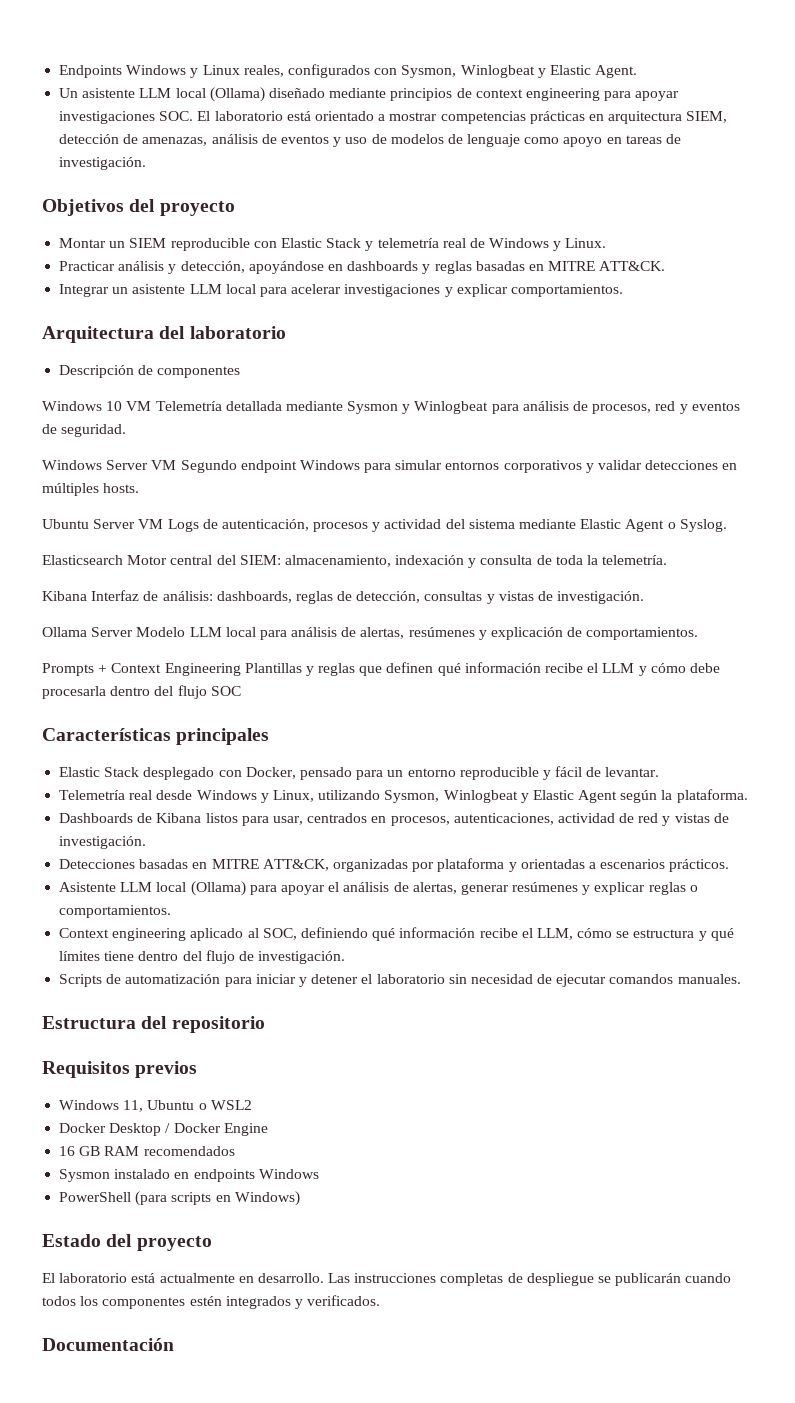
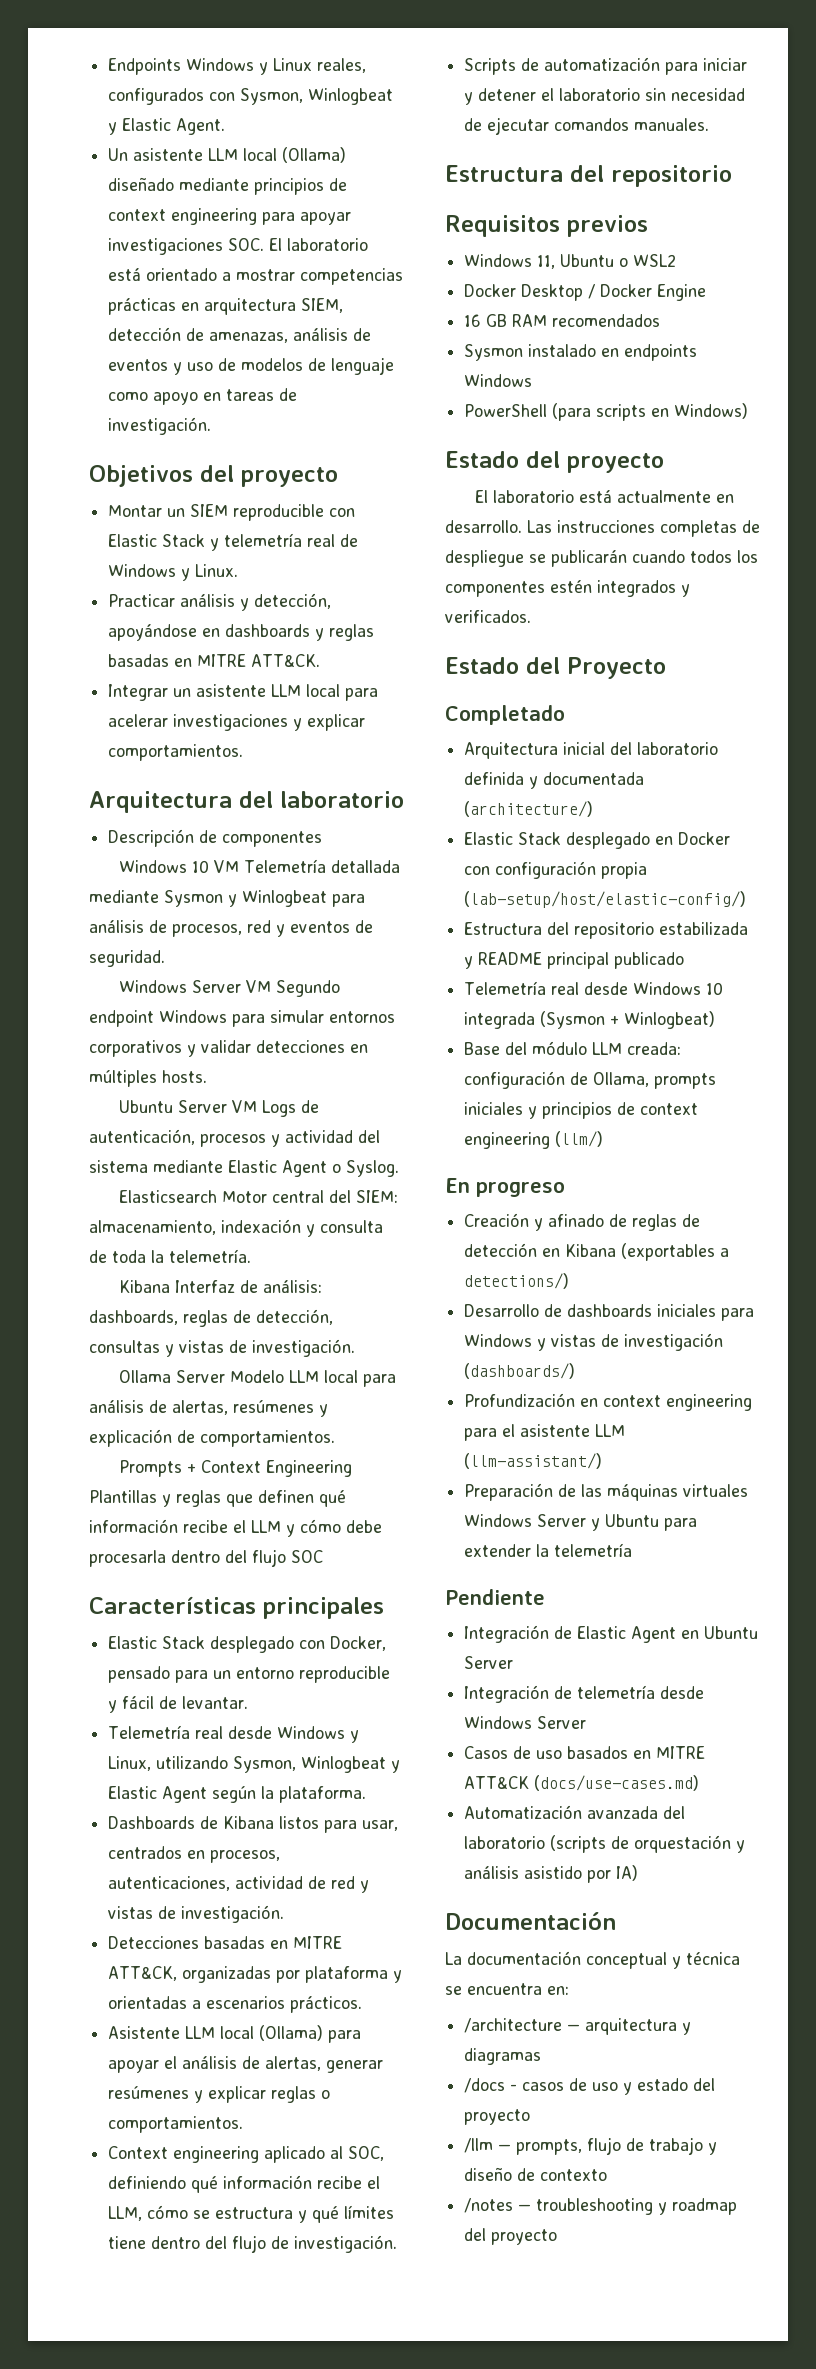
+ Estado del Proyecto
+ Completado
+ Arquitectura inicial del laboratorio definida y documentada (architecture/)
+ Elastic Stack desplegado en Docker con configuración propia (lab-setup/host/elastic-config/)
+ Estructura del repositorio estabilizada y README principal publicado
+ Telemetría real desde Windows 10 integrada (Sysmon + Winlogbeat)
+ Base del módulo LLM creada: configuración de Ollama, prompts iniciales y principios de context engineering (llm/)
+ En progreso
+ Creación y afinado de reglas de detección en Kibana (exportables a detections/)
+ Desarrollo de dashboards iniciales para Windows y vistas de investigación (dashboards/)
+ Profundización en context engineering para el asistente LLM (llm-assistant/)
+ Preparación de las máquinas virtuales Windows Server y Ubuntu para extender la telemetría
+ Pendiente
+ Integración de Elastic Agent en Ubuntu Server
+ Integración de telemetría desde Windows Server
+ Casos de uso basados en MITRE ATT&CK (docs/use-cases.md)
+ Automatización avanzada del laboratorio (scripts de orquestación y análisis asistido por IA)
  Documentación
+ La documentación conceptual y técnica se encuentra en:
+ /architecture — arquitectura y diagramas
+ /docs - casos de uso y estado del proyecto
+ /llm — prompts, flujo de trabajo y diseño de contexto
+ /notes — troubleshooting y roadmap del proyecto

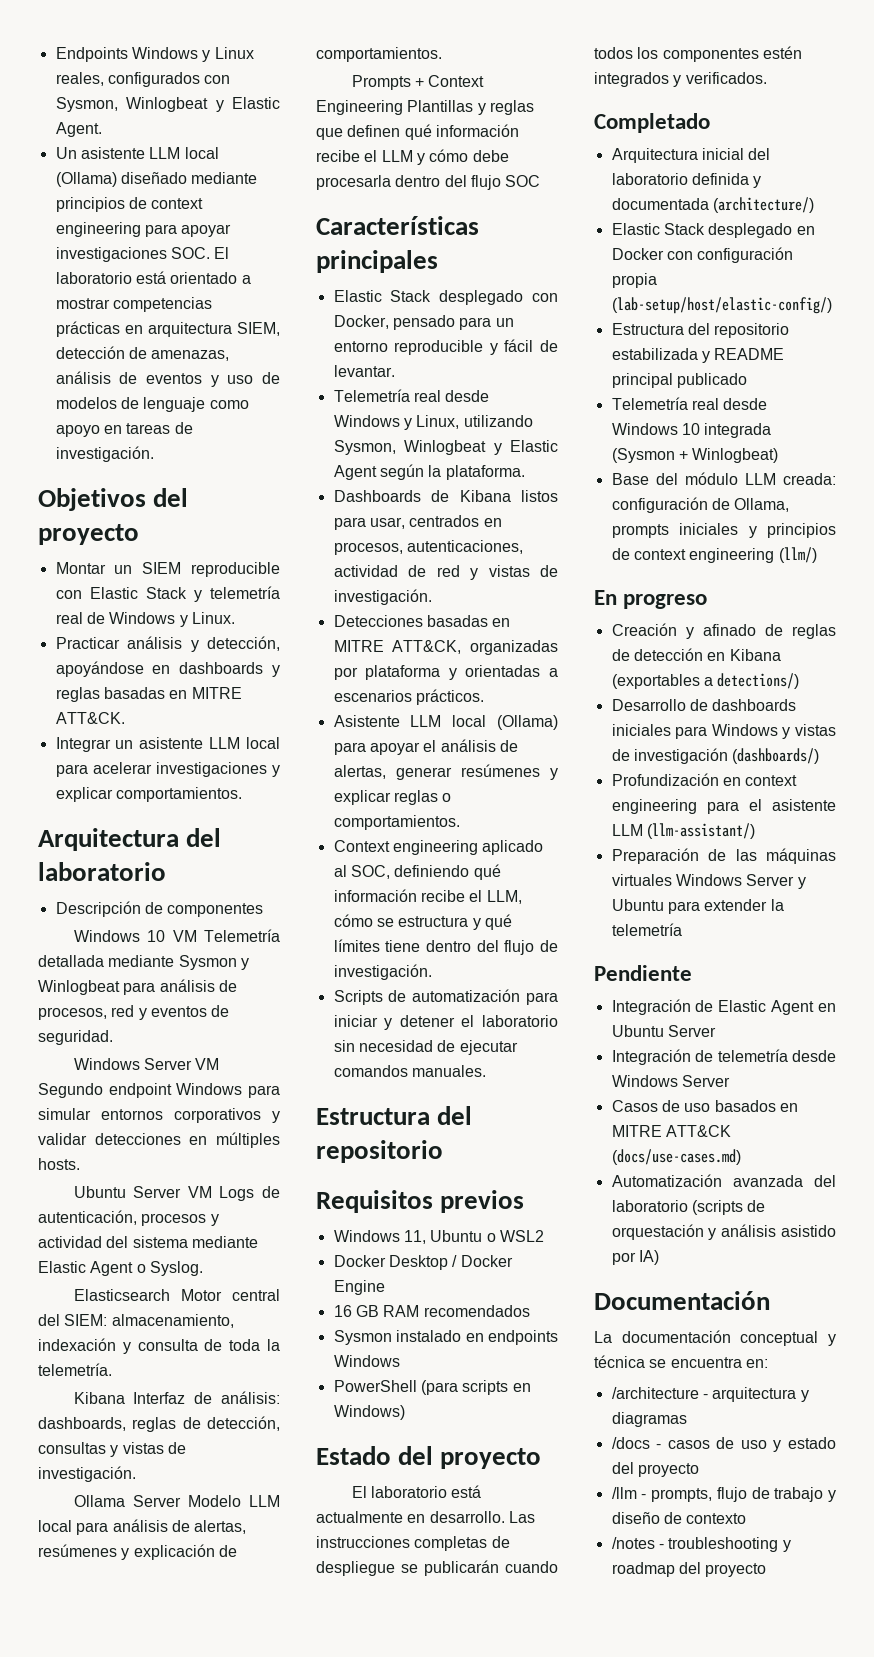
- Estado del Proyecto
- /architecture — arquitectura y diagramas
+ /architecture - arquitectura y diagramas
- /llm — prompts, flujo de trabajo y diseño de contexto
+ /llm - prompts, flujo de trabajo y diseño de contexto
- /notes — troubleshooting y roadmap del proyecto
+ /notes - troubleshooting y roadmap del proyecto

